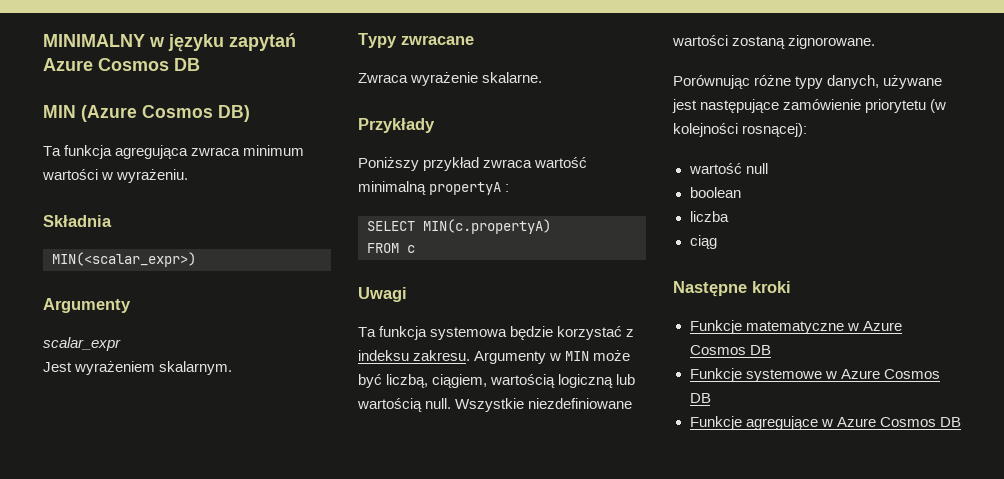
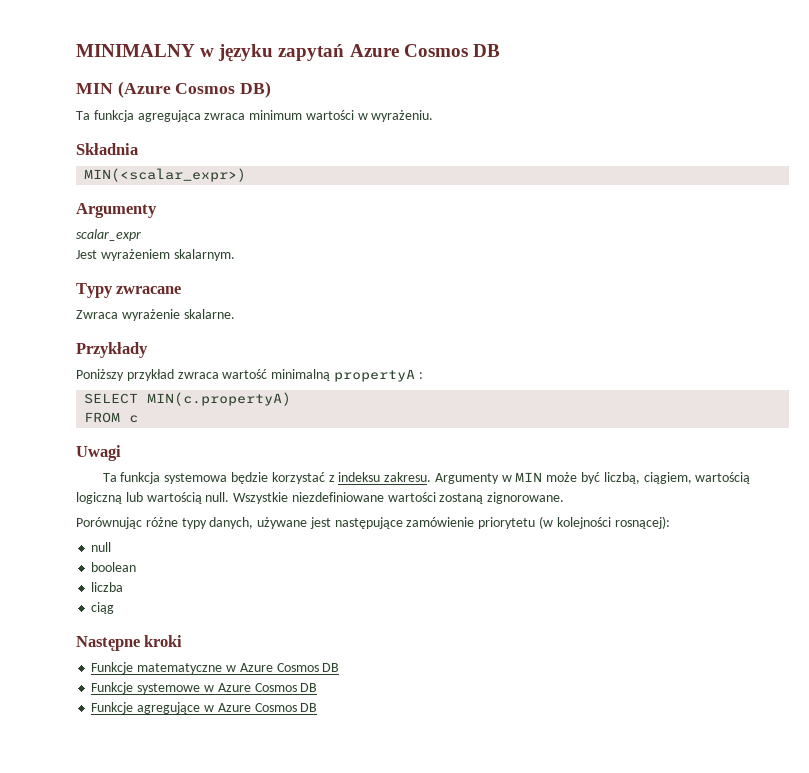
- wartość null
+ null

